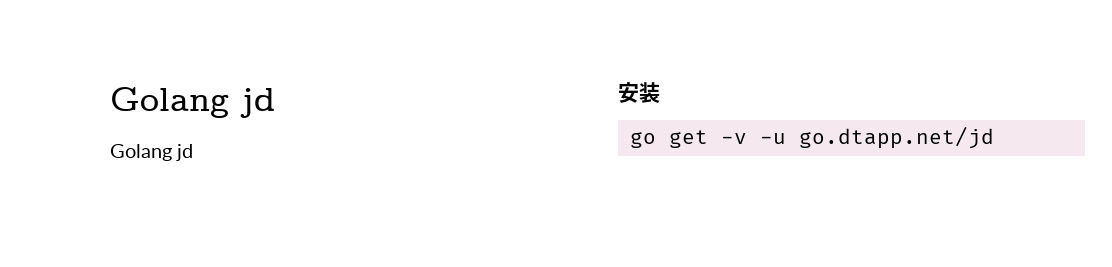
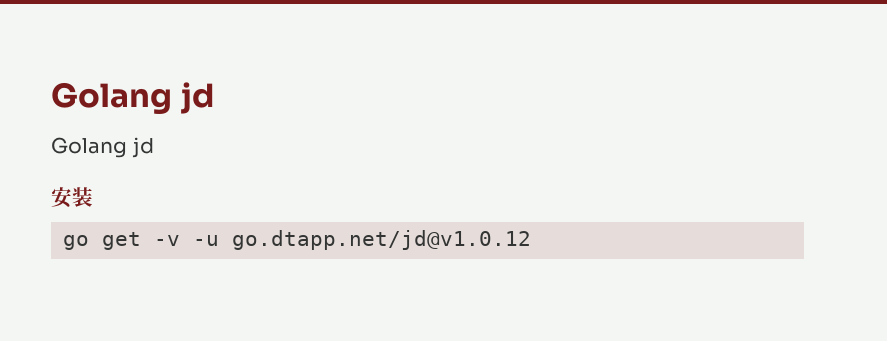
- go get -v -u go.dtapp.net/jd
+ go get -v -u go.dtapp.net/jd@v1.0.12

